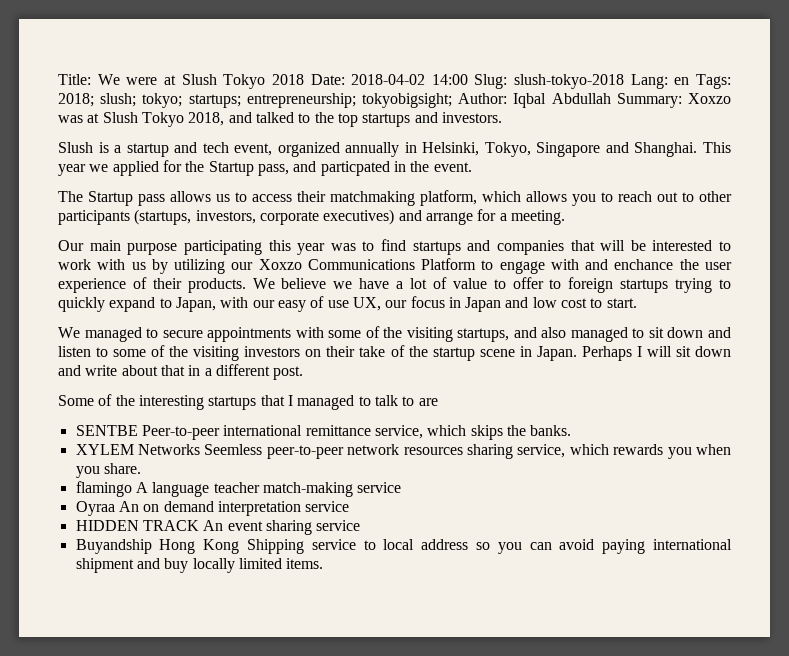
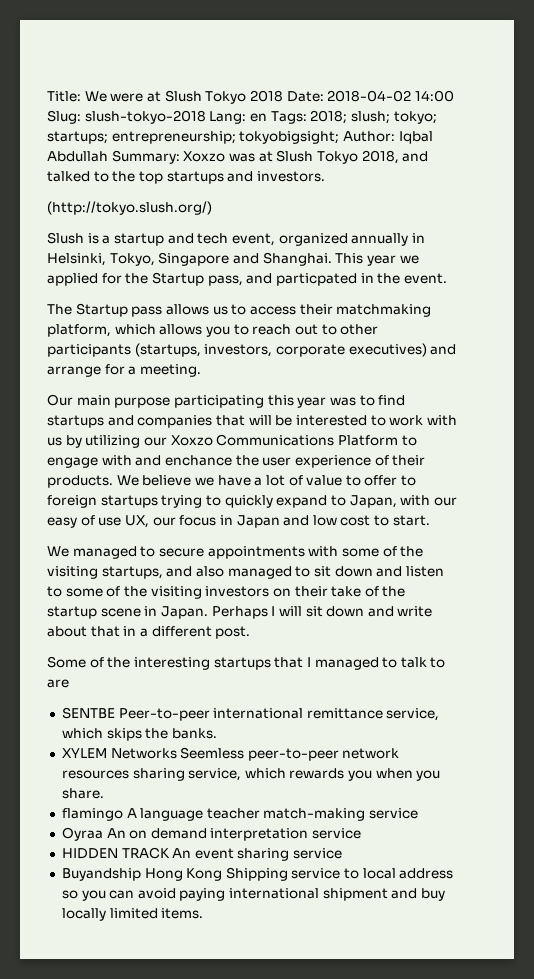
+ (http://tokyo.slush.org/)

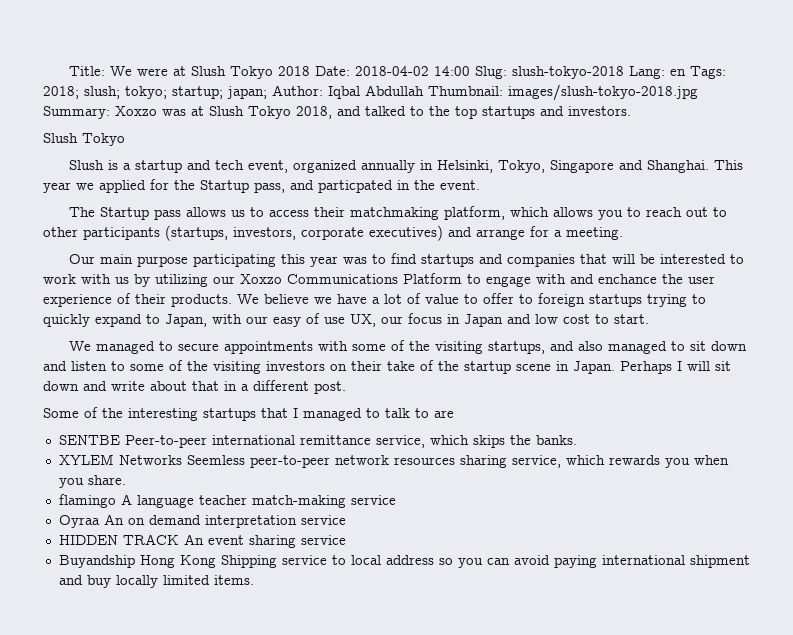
- Title: We were at Slush Tokyo 2018 Date: 2018-04-02 14:00 Slug: slush-tokyo-2018 Lang: en Tags: 2018; slush; tokyo; startups; entrepreneurship; tokyobigsight; Author: Iqbal Abdullah Summary: Xoxzo was at Slush Tokyo 2018, and talked to the top startups and investors.
- (http://tokyo.slush.org/)
+ Title: We were at Slush Tokyo 2018 Date: 2018-04-02 14:00 Slug: slush-tokyo-2018 Lang: en Tags: 2018; slush; tokyo; startup; japan; Author: Iqbal Abdullah Thumbnail: images/slush-tokyo-2018.jpg Summary: Xoxzo was at Slush Tokyo 2018, and talked to the top startups and investors.
+ Slush Tokyo

